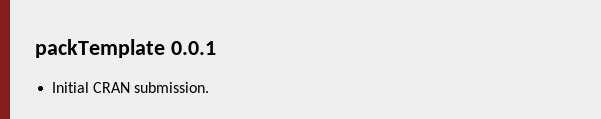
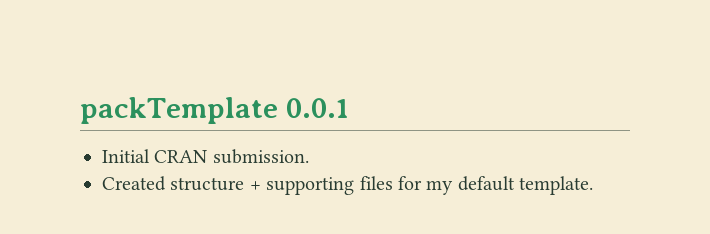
+ Created structure + supporting files for my default template.

